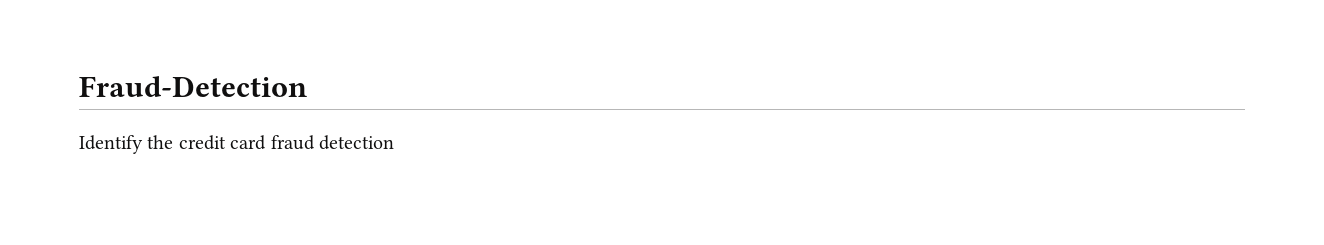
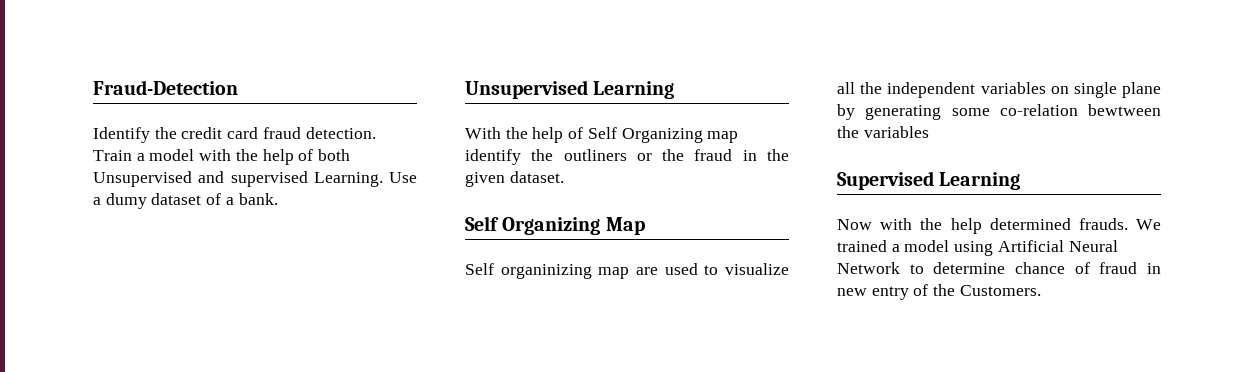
- Identify the credit card fraud detection
+ Identify the credit card fraud detection. Train a model with the help of both Unsupervised and supervised Learning. Use a dumy dataset of a bank.
+ Unsupervised Learning
+ With the help of Self Organizing map identify the outliners or the fraud in the given dataset.
+ Self Organizing Map
+ Self organinizing map are used to visualize all the independent variables on single plane by generating some co-relation bewtween the variables
+ Supervised Learning
+ Now with the help determined frauds. We trained a model using Artificial Neural Network to determine chance of fraud in new entry of the Customers.

